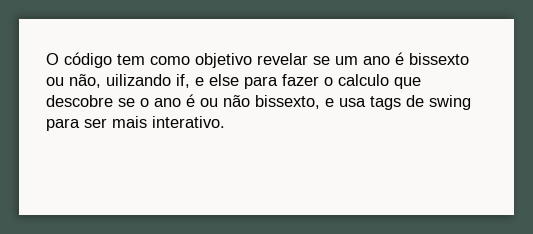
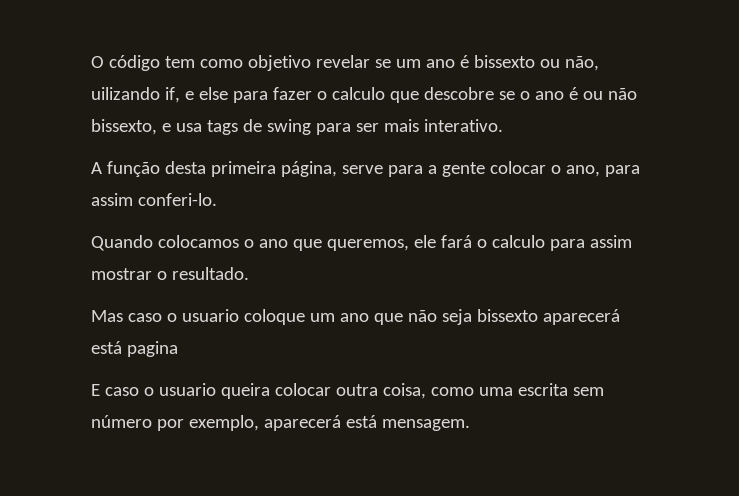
+ A função desta primeira página, serve para a gente colocar o ano, para assim conferi-lo.
+ Quando colocamos o ano que queremos, ele fará o calculo para assim mostrar o resultado.
+ Mas caso o usuario coloque um ano que não seja bissexto aparecerá está pagina
+ E caso o usuario queira colocar outra coisa, como uma escrita sem número por exemplo, aparecerá está mensagem.

